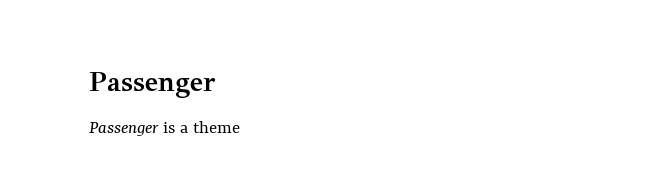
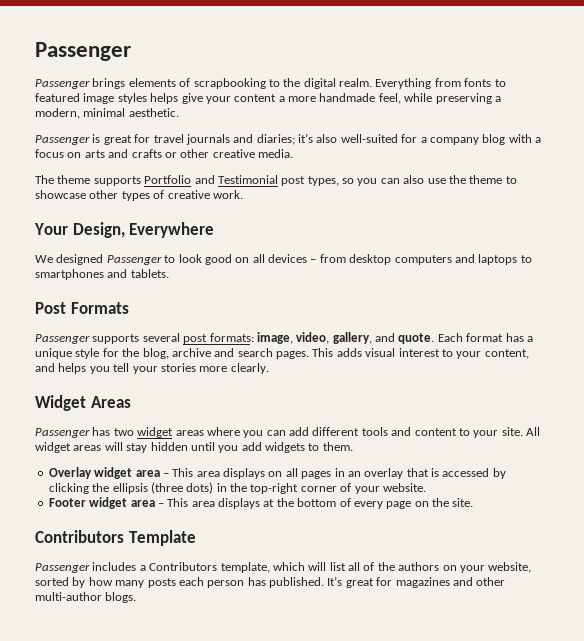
- Passenger is a theme
+ Passenger brings elements of scrapbooking to the digital realm. Everything from fonts to featured image styles helps give your content a more handmade feel, while preserving a modern, minimal aesthetic.
+ Passenger is great for travel journals and diaries; it’s also well-suited for a company blog with a focus on arts and crafts or other creative media.
+ The theme supports Portfolio and Testimonial post types, so you can also use the theme to showcase other types of creative work.
+ Your Design, Everywhere
+ We designed Passenger to look good on all devices – from desktop computers and laptops to smartphones and tablets.
+ Post Formats
+ Passenger supports several post formats: image, video, gallery, and quote. Each format has a unique style for the blog, archive and search pages. This adds visual interest to your content, and helps you tell your stories more clearly.
+ Widget Areas
+ Passenger has two widget areas where you can add different tools and content to your site. All widget areas will stay hidden until you add widgets to them.
+ Overlay widget area – This area displays on all pages in an overlay that is accessed by clicking the ellipsis (three dots) in the top-right corner of your website.
+ Footer widget area – This area displays at the bottom of every page on the site.
+ Contributors Template
+ Passenger includes a Contributors template, which will list all of the authors on your website, sorted by how many posts each person has published. It’s great for magazines and other multi-author blogs.

